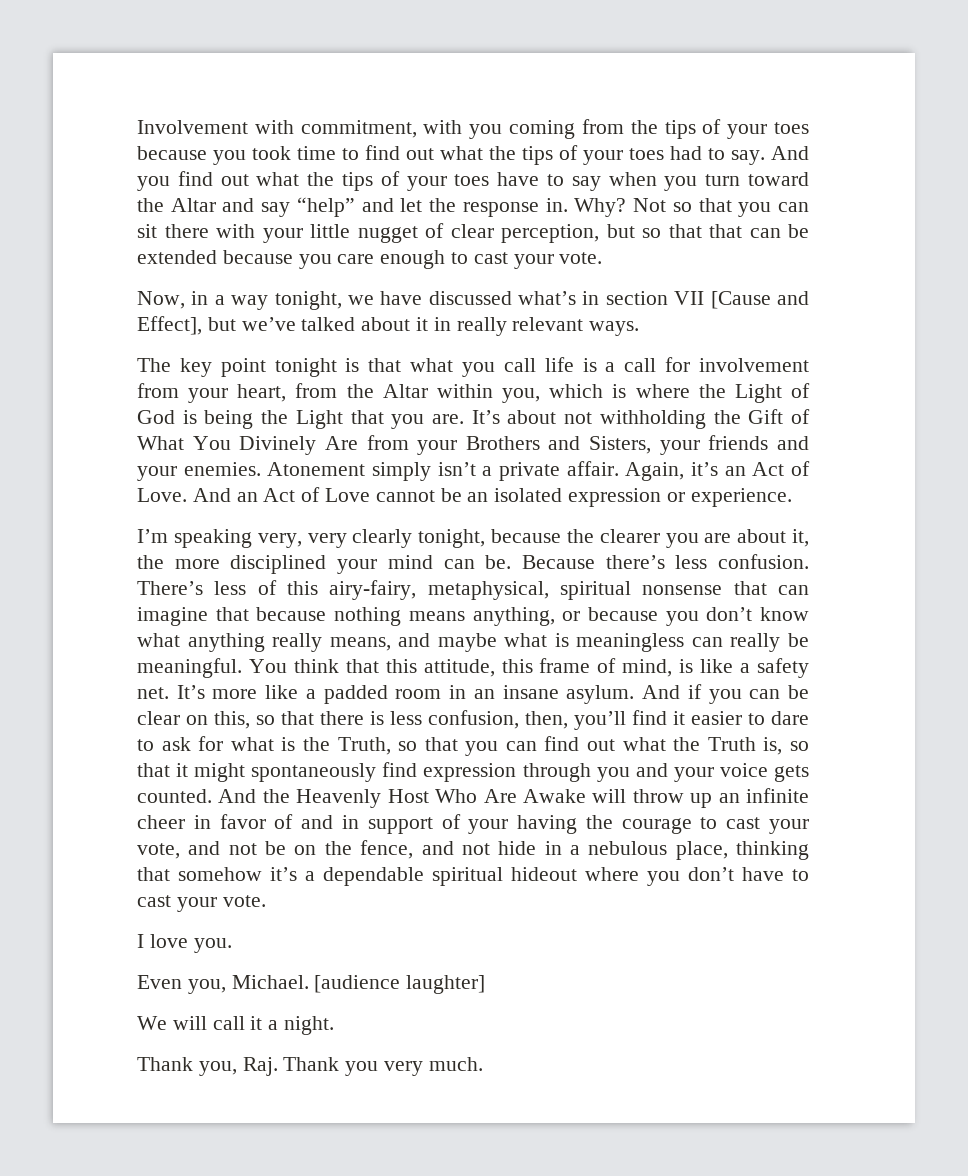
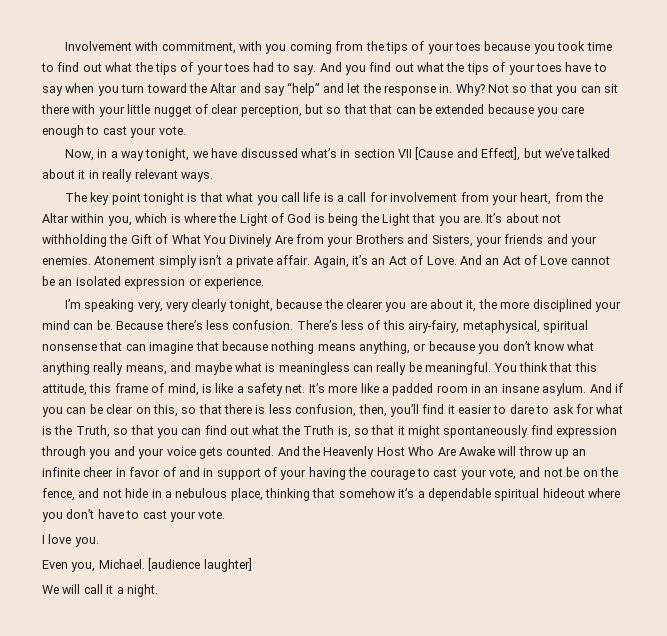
- Thank you, Raj. Thank you very much.

